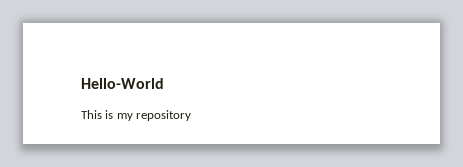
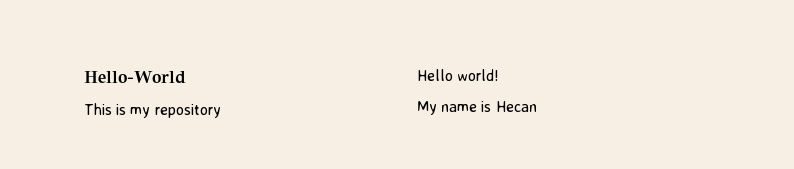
+ Hello world!
+ My name is Hecan

